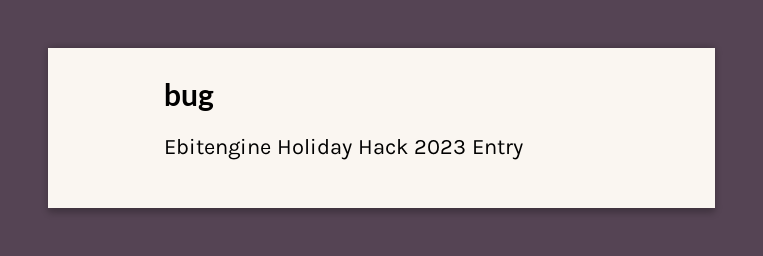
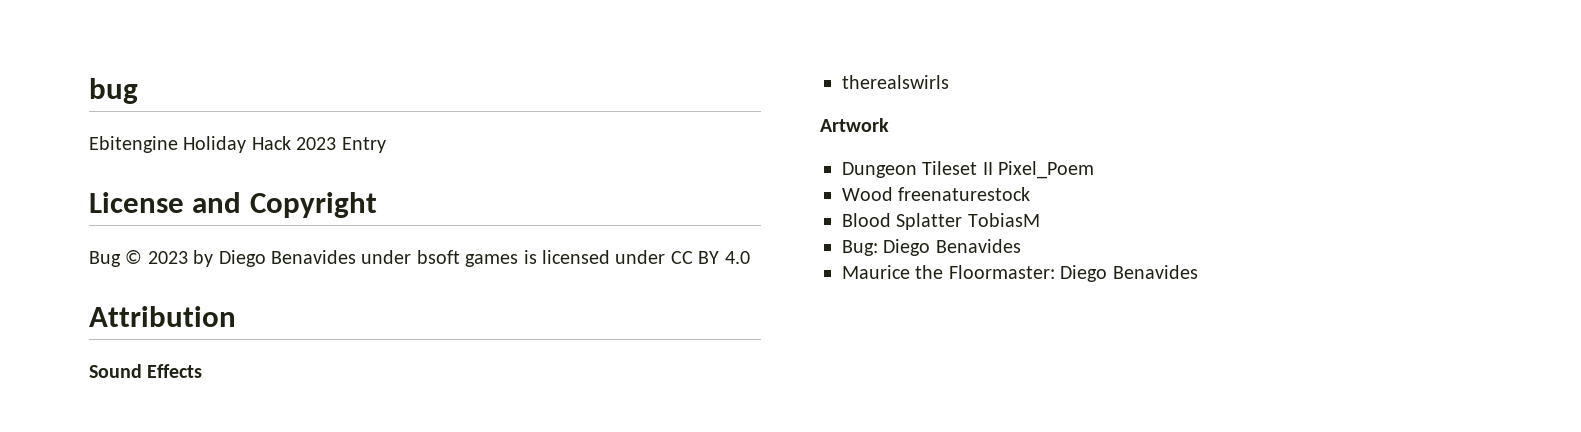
+ License and Copyright
+ Bug © 2023 by Diego Benavides under bsoft games is licensed under CC BY 4.0
+ Attribution
+ Sound Effects
+ therealswirls
+ Artwork
+ Dungeon Tileset II Pixel_Poem
+ Wood freenaturestock
+ Blood Splatter TobiasM
+ Bug: Diego Benavides
+ Maurice the Floormaster: Diego Benavides

